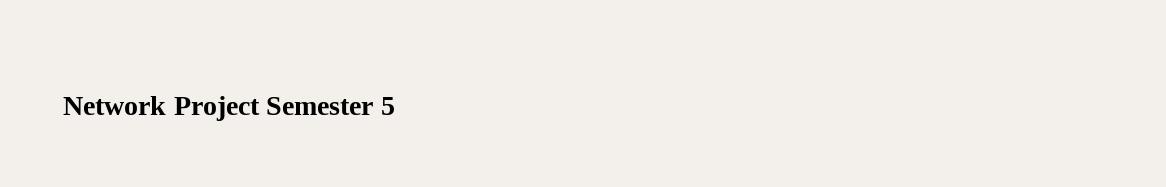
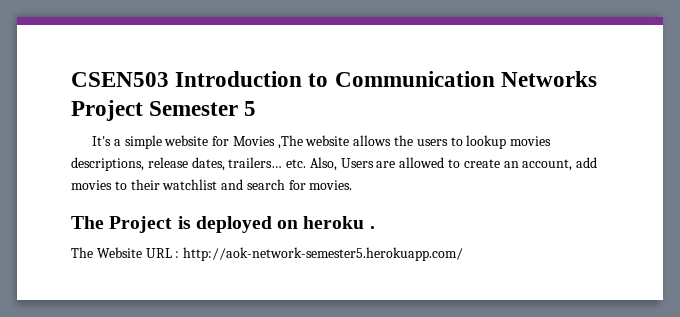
- Network Project Semester 5
+ CSEN503 Introduction to Communication Networks Project Semester 5
+ It's a simple website for Movies ,The website allows the users to lookup movies descriptions, release dates, trailers… etc. Also, Users are allowed to create an account, add movies to their watchlist and search for movies.
+ The Project is deployed on heroku .
+ The Website URL : http://aok-network-semester5.herokuapp.com/

